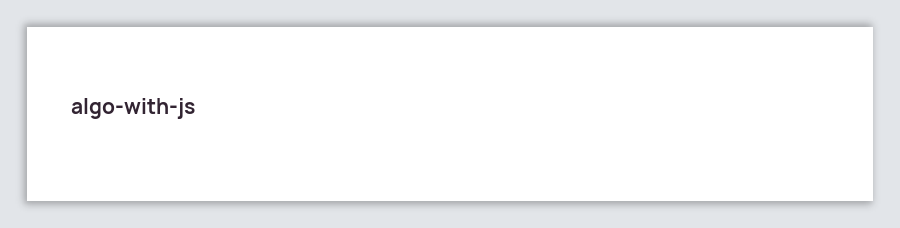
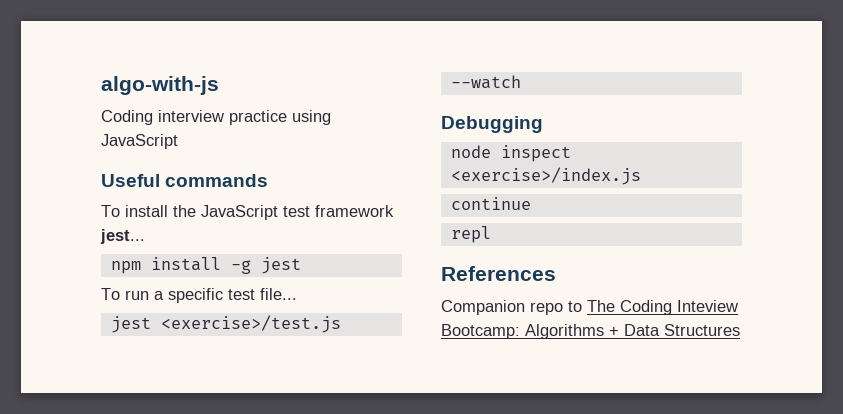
+ Coding interview practice using JavaScript
+ Useful commands
+ To install the JavaScript test framework jest...
+ npm install -g jest
+ To run a specific test file...
+ jest <exercise>/test.js --watch
+ Debugging
+ node inspect <exercise>/index.js
+ continue
+ repl
+ References
+ Companion repo to The Coding Inteview Bootcamp: Algorithms + Data Structures

